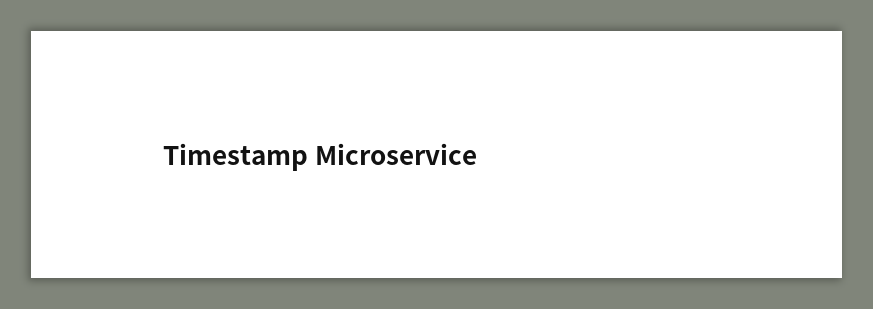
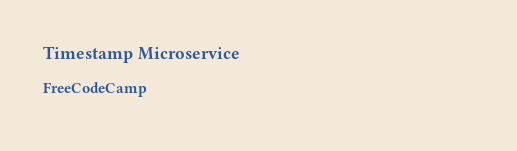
+ FreeCodeCamp

